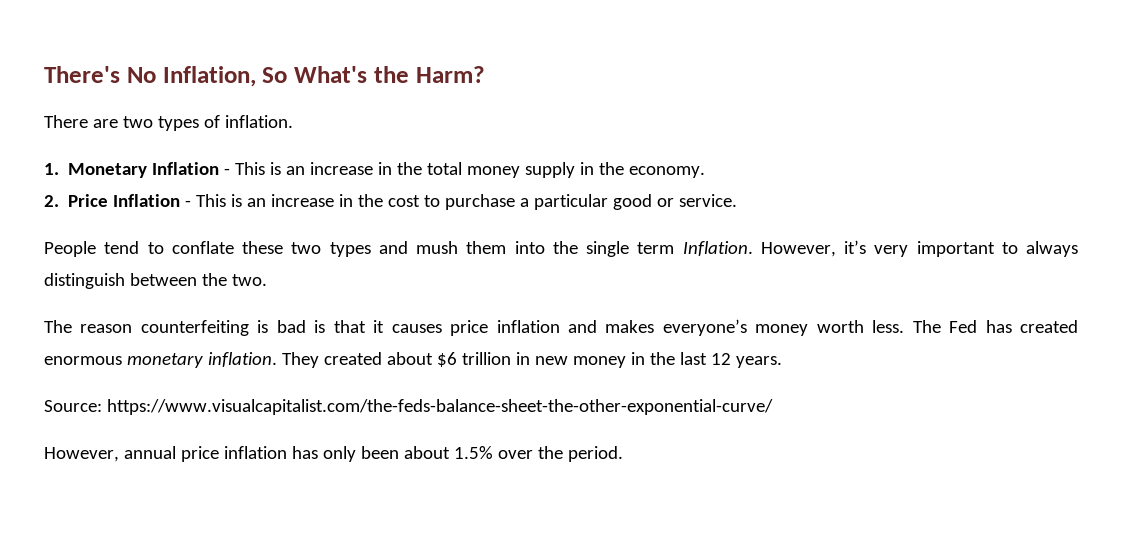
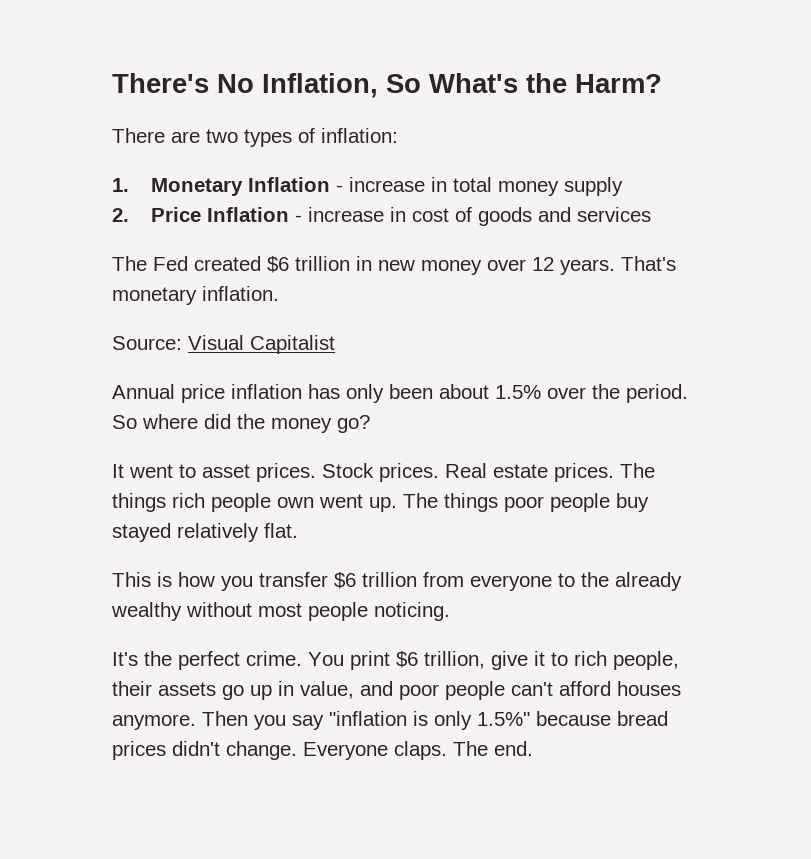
- There are two types of inflation.
+ There are two types of inflation:
- 1. Monetary Inflation - This is an increase in the total money supply in the economy.
+ 1. Monetary Inflation - increase in total money supply
- 2. Price Inflation - This is an increase in the cost to purchase a particular good or service.
- People tend to conflate these two types and mush them into the single term Inflation. However, it’s very important to always distinguish between the two.
- The reason counterfeiting is bad is that it causes price inflation and makes everyone’s money worth less. The Fed has created enormous monetary inflation. They created about $6 trillion in new money in the last 12 years.
- Source: https://www.visualcapitalist.com/the-feds-balance-sheet-the-other-exponential-curve/
- However, annual price inflation has only been about 1.5% over the period.
+ 2. Price Inflation - increase in cost of goods and services
+ The Fed created $6 trillion in new money over 12 years. That's monetary inflation.
+ Source: Visual Capitalist
+ Annual price inflation has only been about 1.5% over the period.
+ So where did the money go?
+ It went to asset prices. Stock prices. Real estate prices. The things rich people own went up. The things poor people buy stayed relatively flat.
+ This is how you transfer $6 trillion from everyone to the already wealthy without most people noticing.
+ It's the perfect crime. You print $6 trillion, give it to rich people, their assets go up in value, and poor people can't afford houses anymore. Then you say "inflation is only 1.5%" because bread prices didn't change. Everyone claps. The end.

